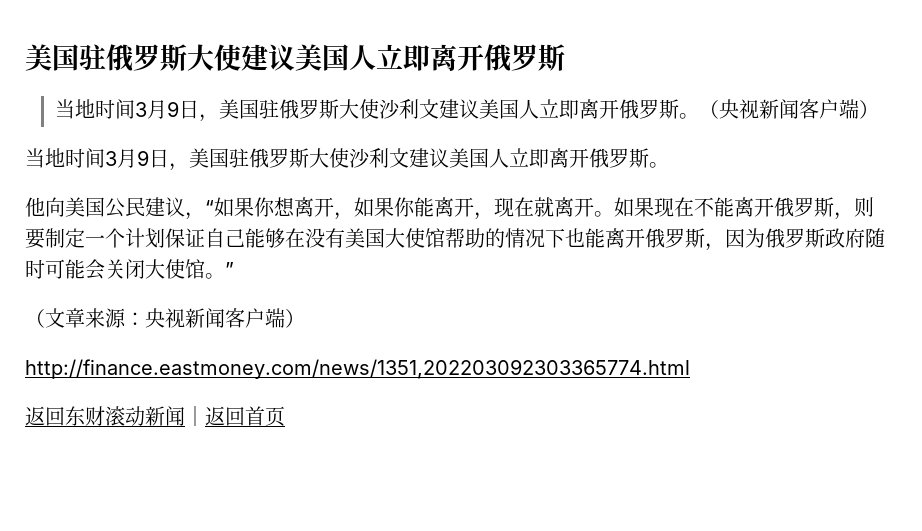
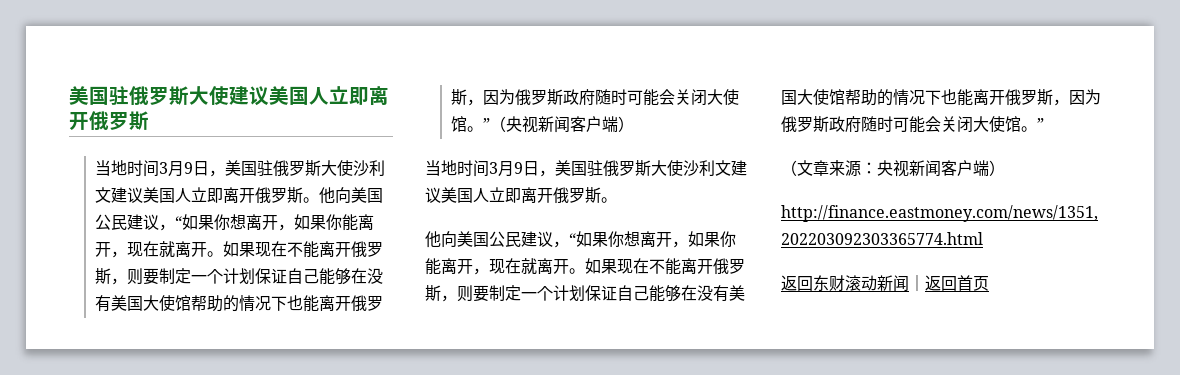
- （央视新闻客户端）
+ 他向美国公民建议，“如果你想离开，如果你能离开，现在就离开。如果现在不能离开俄罗斯，则要制定一个计划保证自己能够在没有美国大使馆帮助的情况下也能离开俄罗斯，因为俄罗斯政府随时可能会关闭大使馆。”（央视新闻客户端）

